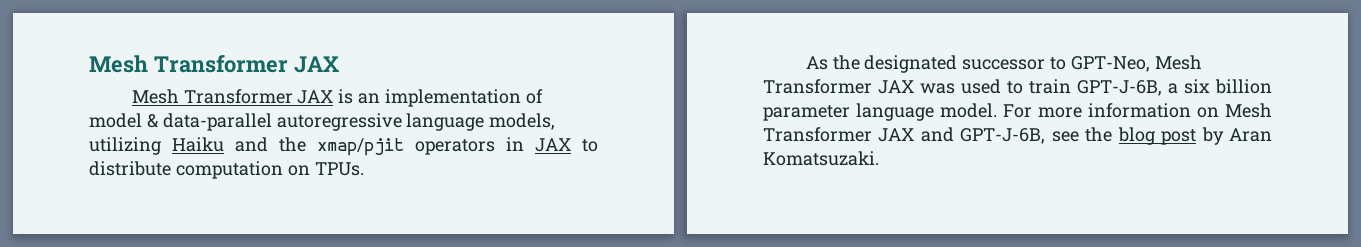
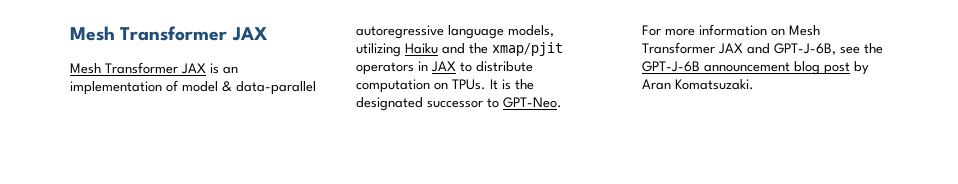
- Mesh Transformer JAX is an implementation of model & data-parallel autoregressive language models, utilizing Haiku and the xmap/pjit operators in JAX to distribute computation on TPUs.
- As the designated successor to GPT-Neo, Mesh Transformer JAX was used to train GPT-J-6B, a six billion parameter language model. For more information on Mesh Transformer JAX and GPT-J-6B, see the blog post by Aran Komatsuzaki.
+ Mesh Transformer JAX is an implementation of model & data-parallel autoregressive language models, utilizing Haiku and the xmap/pjit operators in JAX to distribute computation on TPUs. It is the designated successor to GPT-Neo.
+ For more information on Mesh Transformer JAX and GPT-J-6B, see the GPT-J-6B announcement blog post by Aran Komatsuzaki.

